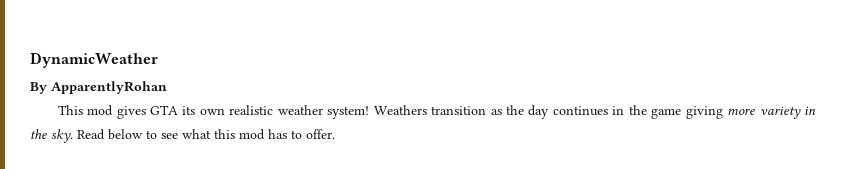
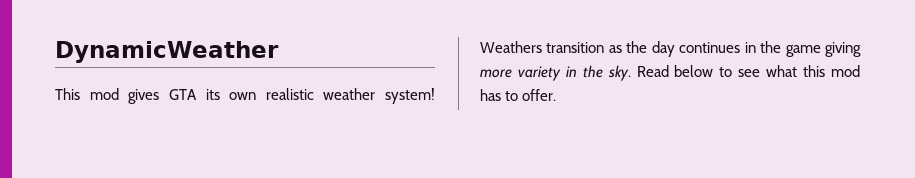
- By ApparentlyRohan

